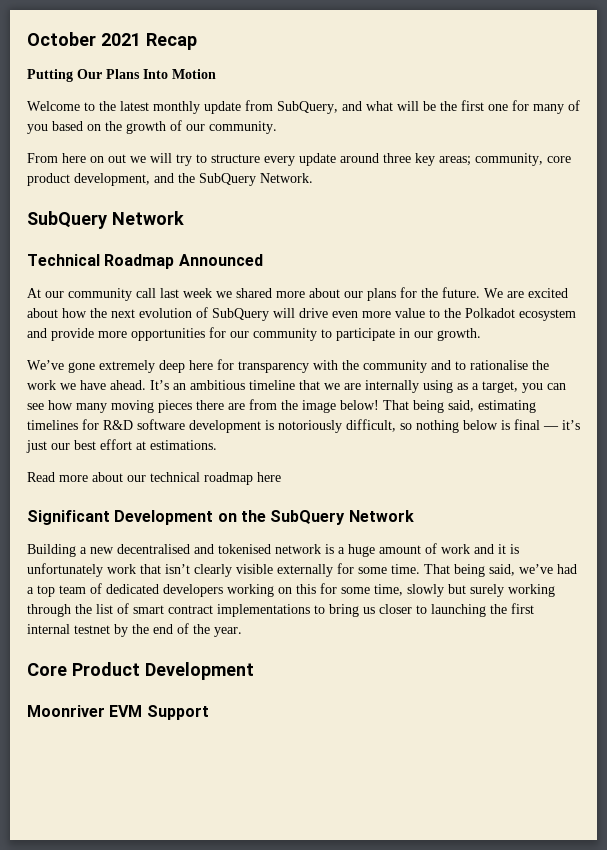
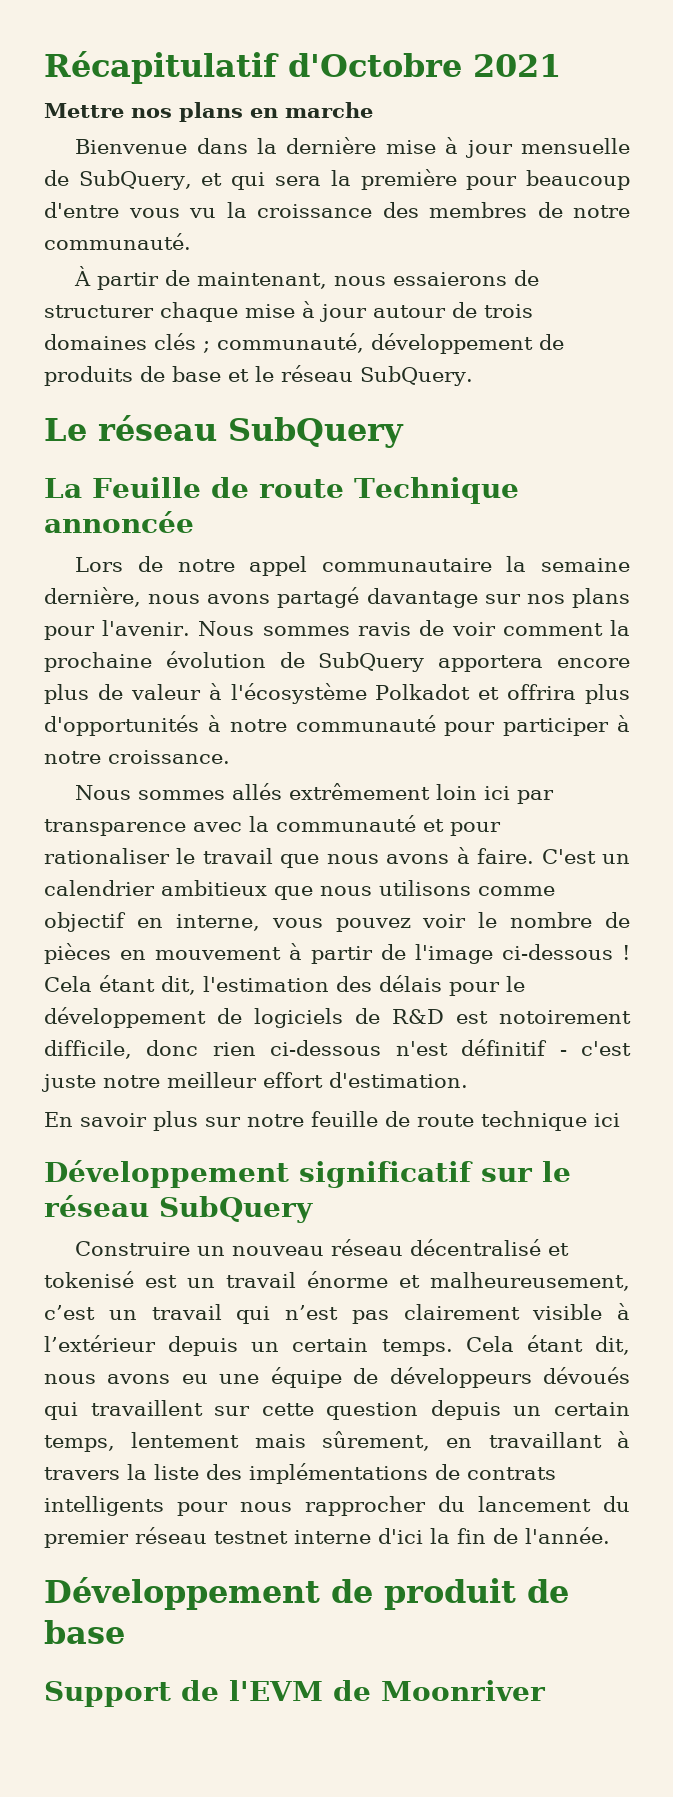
- October 2021 Recap
- Putting Our Plans Into Motion
- Welcome to the latest monthly update from SubQuery, and what will be the first one for many of you based on the growth of our community.
- From here on out we will try to structure every update around three key areas; community, core product development, and the SubQuery Network.
- SubQuery Network
- Technical Roadmap Announced
- At our community call last week we shared more about our plans for the future. We are excited about how the next evolution of SubQuery will drive even more value to the Polkadot ecosystem and provide more opportunities for our community to participate in our growth.
- We’ve gone extremely deep here for transparency with the community and to rationalise the work we have ahead. It’s an ambitious timeline that we are internally using as a target, you can see how many moving pieces there are from the image below! That being said, estimating timelines for R&D software development is notoriously difficult, so nothing below is final — it’s just our best effort at estimations.
- Read more about our technical roadmap here
- Significant Development on the SubQuery Network
- Building a new decentralised and tokenised network is a huge amount of work and it is unfortunately work that isn’t clearly visible externally for some time. That being said, we’ve had a top team of dedicated developers working on this for some time, slowly but surely working through the list of smart contract implementations to bring us closer to launching the first internal testnet by the end of the year.
- Core Product Development
- Moonriver EVM Support
+ Récapitulatif d'Octobre 2021
+ Mettre nos plans en marche
+ Bienvenue dans la dernière mise à jour mensuelle de SubQuery, et qui sera la première pour beaucoup d'entre vous vu la croissance des membres de notre communauté.
+ À partir de maintenant, nous essaierons de structurer chaque mise à jour autour de trois domaines clés ; communauté, développement de produits de base et le réseau SubQuery.
+ Le réseau SubQuery
+ La Feuille de route Technique annoncée
+ Lors de notre appel communautaire la semaine dernière, nous avons partagé davantage sur nos plans pour l'avenir. Nous sommes ravis de voir comment la prochaine évolution de SubQuery apportera encore plus de valeur à l'écosystème Polkadot et offrira plus d'opportunités à notre communauté pour participer à notre croissance.
+ Nous sommes allés extrêmement loin ici par transparence avec la communauté et pour rationaliser le travail que nous avons à faire. C'est un calendrier ambitieux que nous utilisons comme objectif en interne, vous pouvez voir le nombre de pièces en mouvement à partir de l'image ci-dessous ! Cela étant dit, l'estimation des délais pour le développement de logiciels de R&D est notoirement difficile, donc rien ci-dessous n'est définitif - c'est juste notre meilleur effort d'estimation.
+ En savoir plus sur notre feuille de route technique ici
+ Développement significatif sur le réseau SubQuery
+ Construire un nouveau réseau décentralisé et tokenisé est un travail énorme et malheureusement, c’est un travail qui n’est pas clairement visible à l’extérieur depuis un certain temps. Cela étant dit, nous avons eu une équipe de développeurs dévoués qui travaillent sur cette question depuis un certain temps, lentement mais sûrement, en travaillant à travers la liste des implémentations de contrats intelligents pour nous rapprocher du lancement du premier réseau testnet interne d'ici la fin de l'année.
+ Développement de produit de base
+ Support de l'EVM de Moonriver

